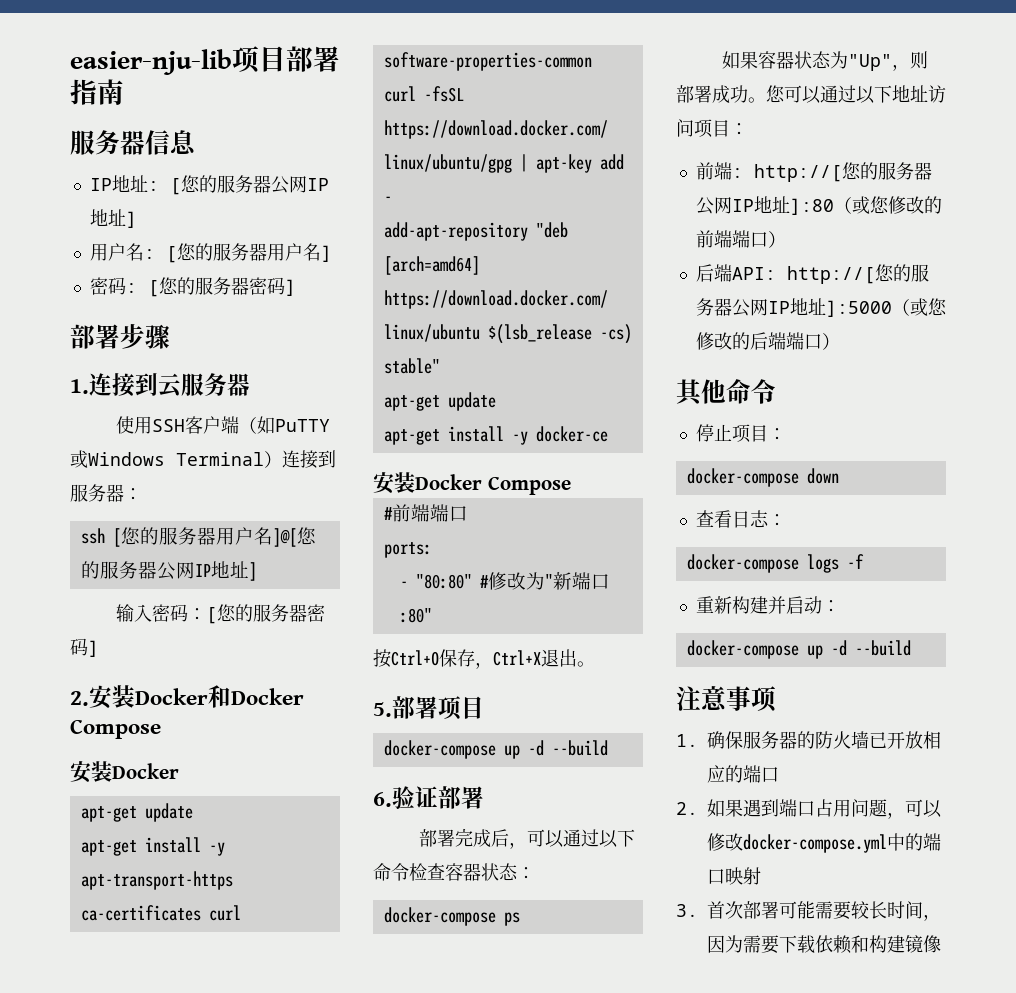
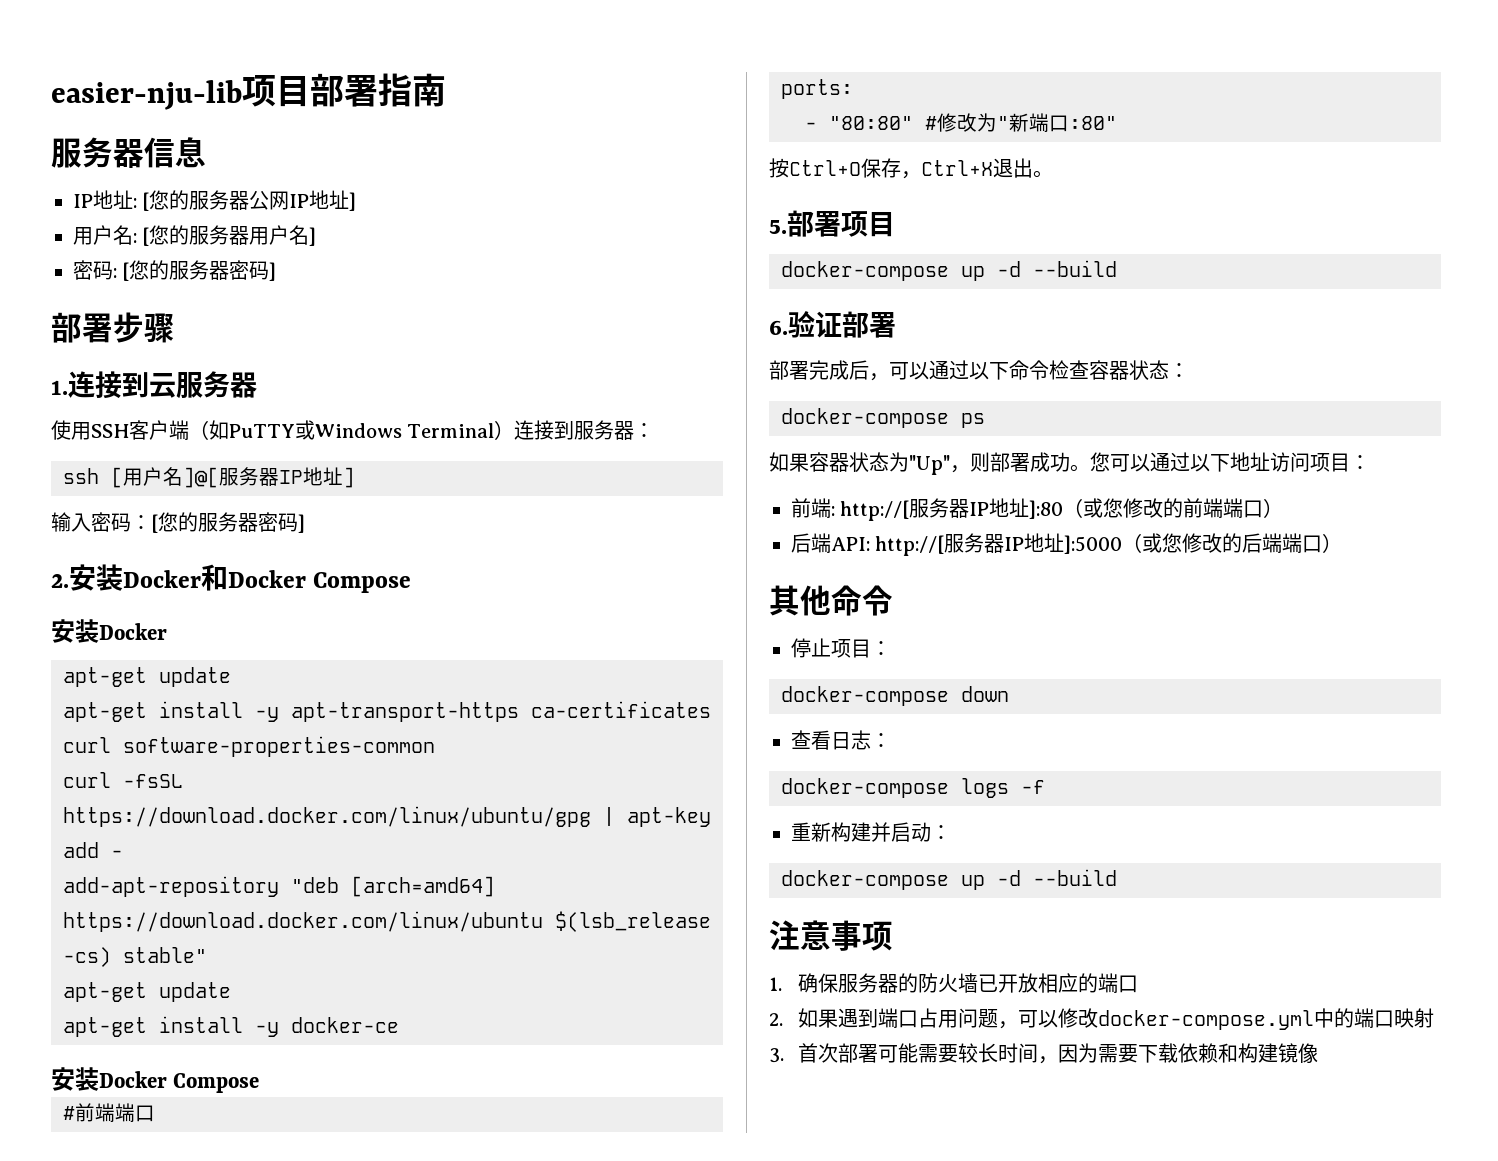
- ssh [您的服务器用户名]@[您的服务器公网IP地址]
+ ssh [用户名]@[服务器IP地址]
- 前端: http://[您的服务器公网IP地址]:80（或您修改的前端端口）
+ 前端: http://[服务器IP地址]:80（或您修改的前端端口）
- 后端API: http://[您的服务器公网IP地址]:5000（或您修改的后端端口）
+ 后端API: http://[服务器IP地址]:5000（或您修改的后端端口）

